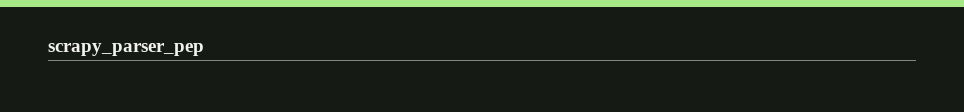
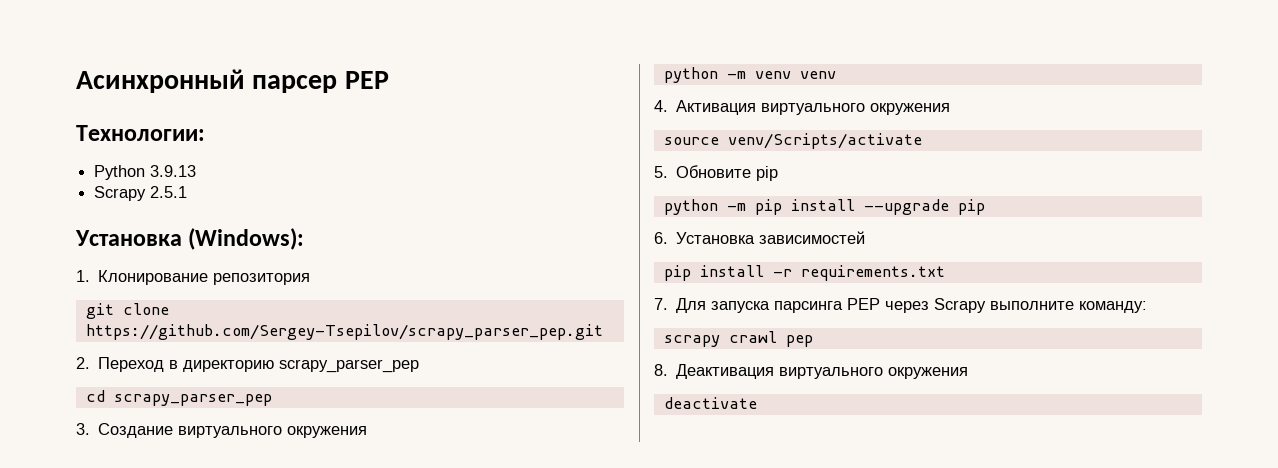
- scrapy_parser_pep
+ Асинхронный парсер PEP
+ Технологии:
+ Python 3.9.13
+ Scrapy 2.5.1
+ Установка (Windows):
+ 1. Клонирование репозитория
+ git clone https://github.com/Sergey-Tsepilov/scrapy_parser_pep.git
+ 2. Переход в директорию scrapy_parser_pep
+ cd scrapy_parser_pep
+ 3. Создание виртуального окружения
+ python -m venv venv
+ 4. Активация виртуального окружения
+ source venv/Scripts/activate
+ 5. Обновите pip
+ python -m pip install --upgrade pip
+ 6. Установка зависимостей
+ pip install -r requirements.txt
+ 7. Для запуска парсинга PEP через Scrapy выполните команду:
+ scrapy crawl pep
+ 8. Деактивация виртуального окружения
+ deactivate

